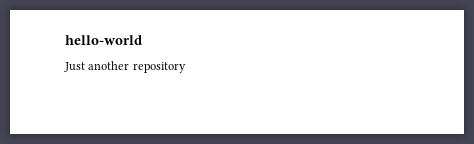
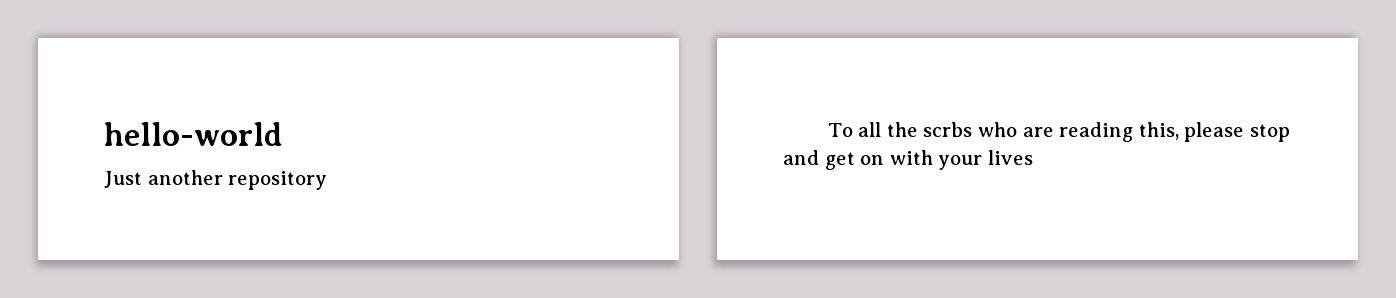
+ To all the scrbs who are reading this, please stop and get on with your lives

